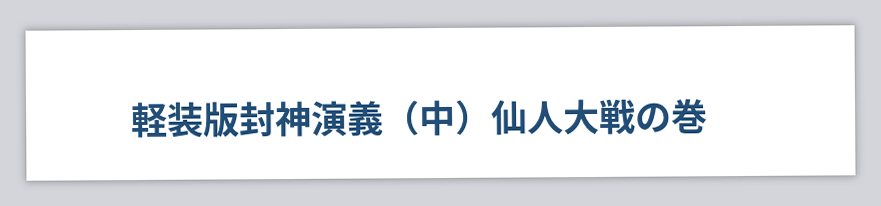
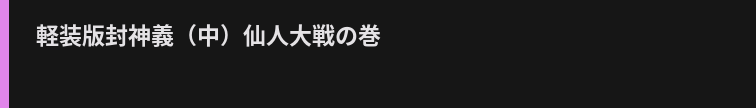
- 軽装版封神演義（中）仙人大戦の巻
+ 軽装版封神義（中）仙人大戦の巻

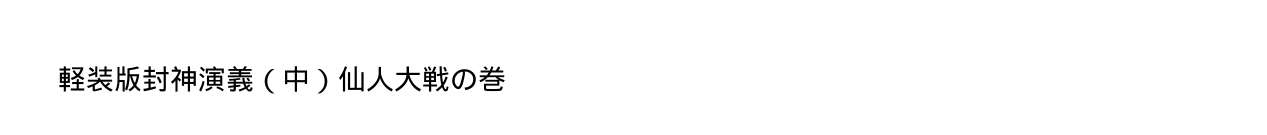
- 軽装版封神義（中）仙人大戦の巻
+ 軽装版封神演義（中）仙人大戦の巻

